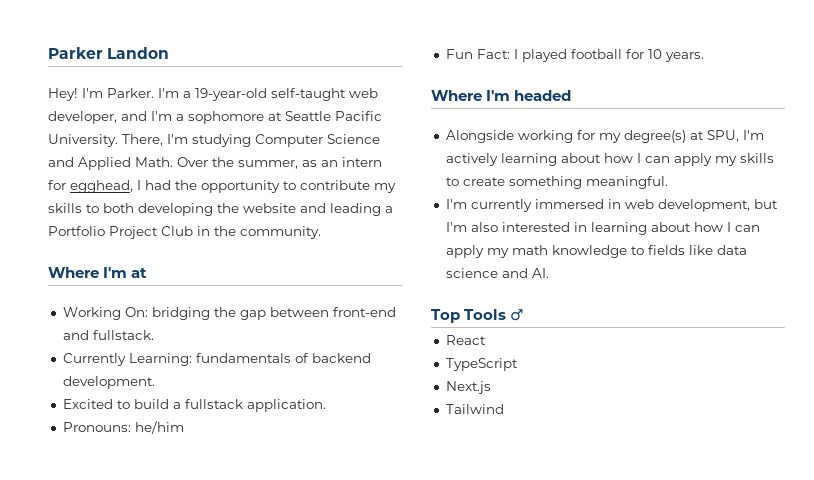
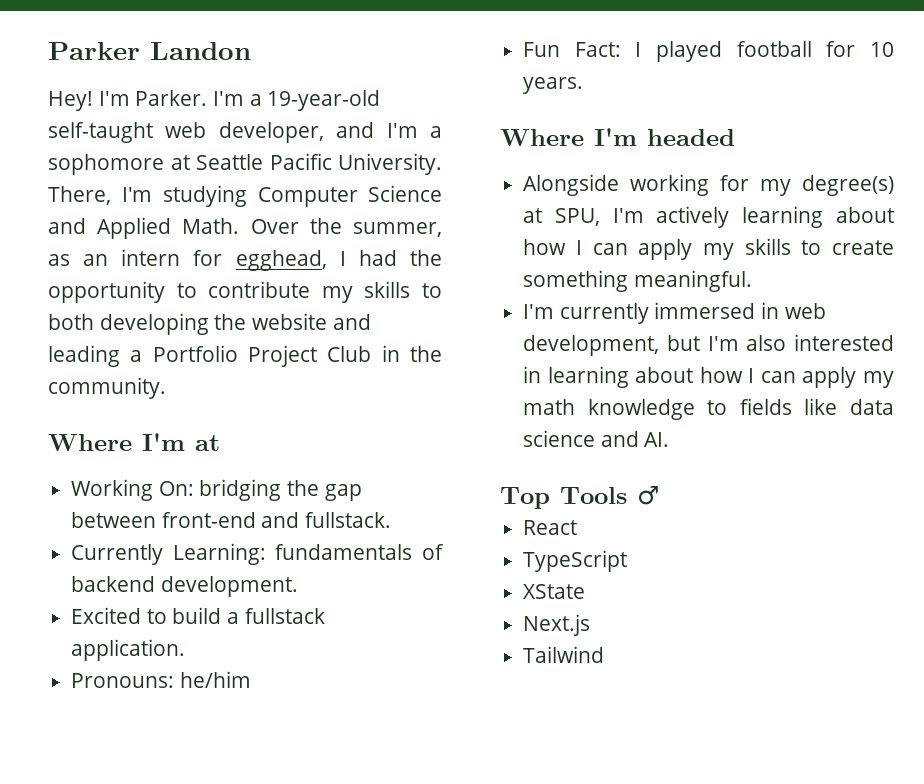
+ XState

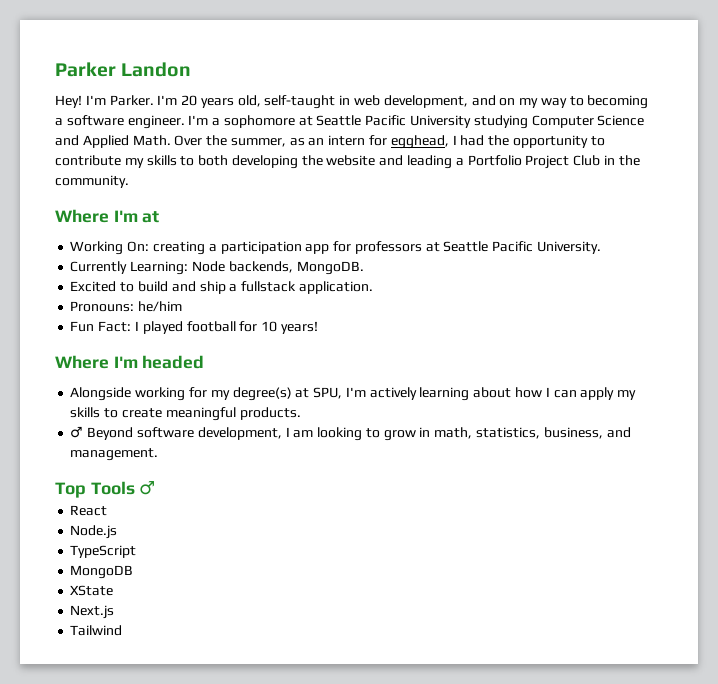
- I'm a 19-year-old self-taught web developer, and I'm a sophomore at Seattle Pacific University. There, I'm studying Computer Science and Applied Math.
+ I'm 20 years old, self-taught in web development, and on my way to becoming a software engineer. I'm a sophomore at Seattle Pacific University studying Computer Science and Applied Math.
- Working On: bridging the gap between front-end and fullstack.
- Currently Learning: fundamentals of backend development.
+ Working On: creating a participation app for professors at Seattle Pacific University.
+ Currently Learning: Node backends, MongoDB.
- Excited to build a fullstack application.
+ Excited to build and ship a fullstack application.
- Fun Fact: I played football for 10 years.
+ Fun Fact: I played football for 10 years!
- Alongside working for my degree(s) at SPU, I'm actively learning about how I can apply my skills to create something meaningful.
- I'm currently immersed in web development, but I'm also interested in learning about how I can apply my math knowledge to fields like data science and AI.
+ Alongside working for my degree(s) at SPU, I'm actively learning about how I can apply my skills to create meaningful products.
+ ♂ Beyond software development, I am looking to grow in math, statistics, business, and management.
+ Node.js
+ MongoDB

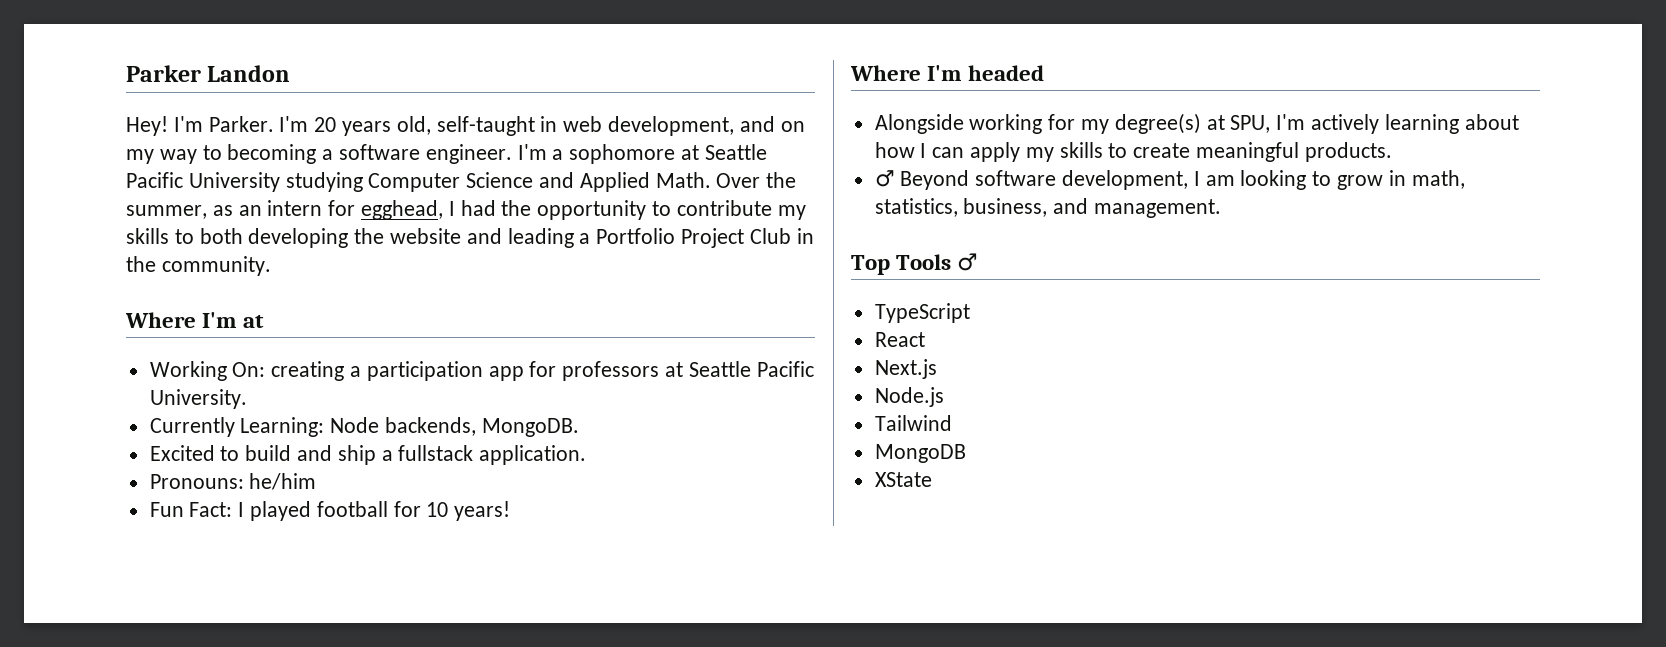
+ TypeScript
+ Next.js
- TypeScript
+ Tailwind
- Next.js
- Tailwind

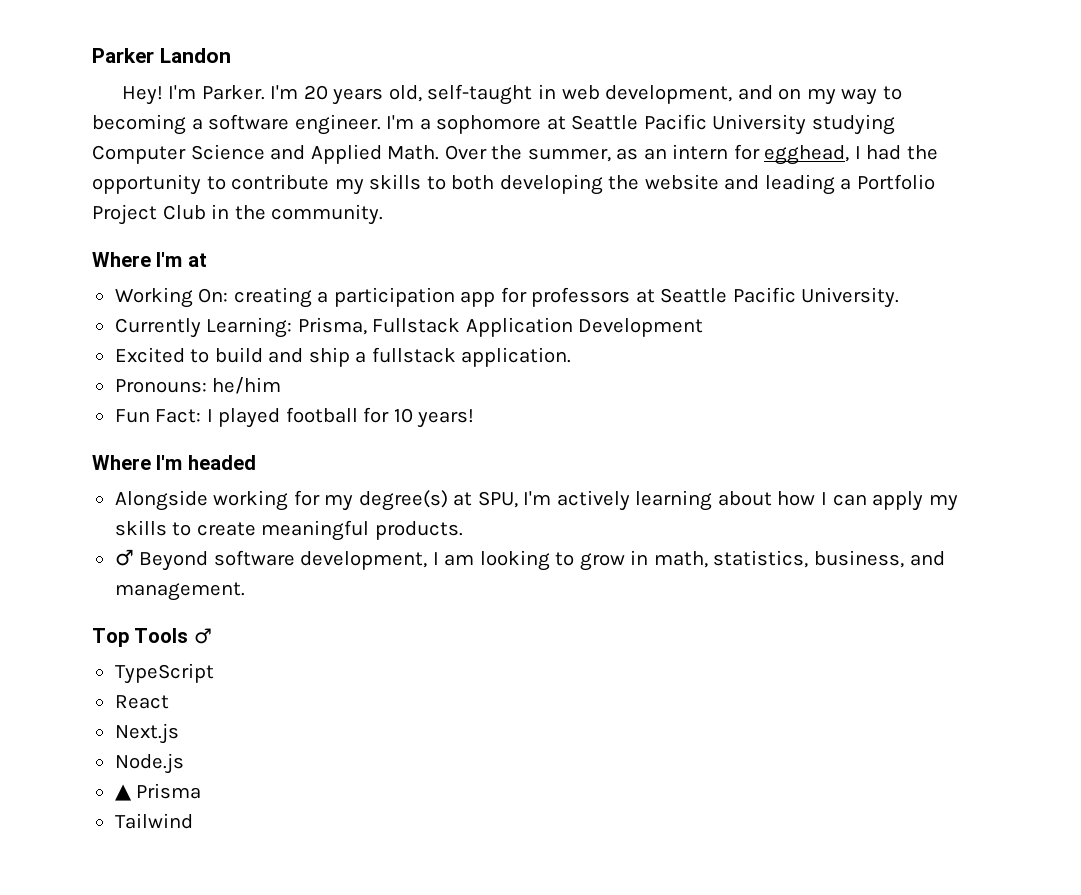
- Currently Learning: Node backends, MongoDB.
+ Currently Learning: Prisma, Fullstack Application Development
+ ▲ Prisma
- MongoDB
- XState

